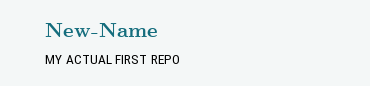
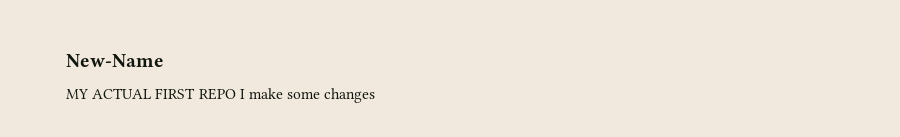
- MY ACTUAL FIRST REPO
+ MY ACTUAL FIRST REPO I make some changes

